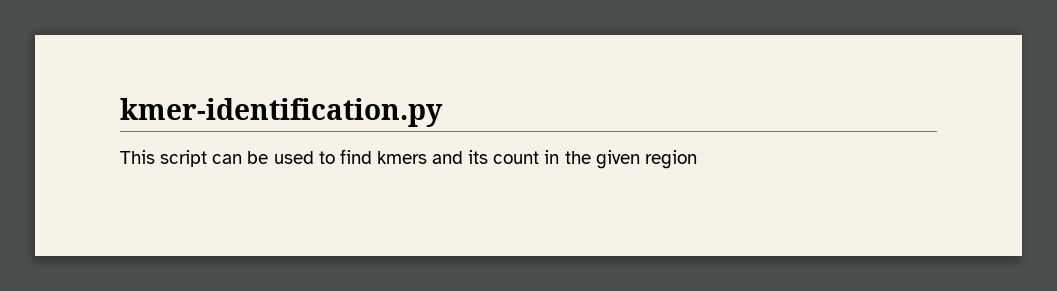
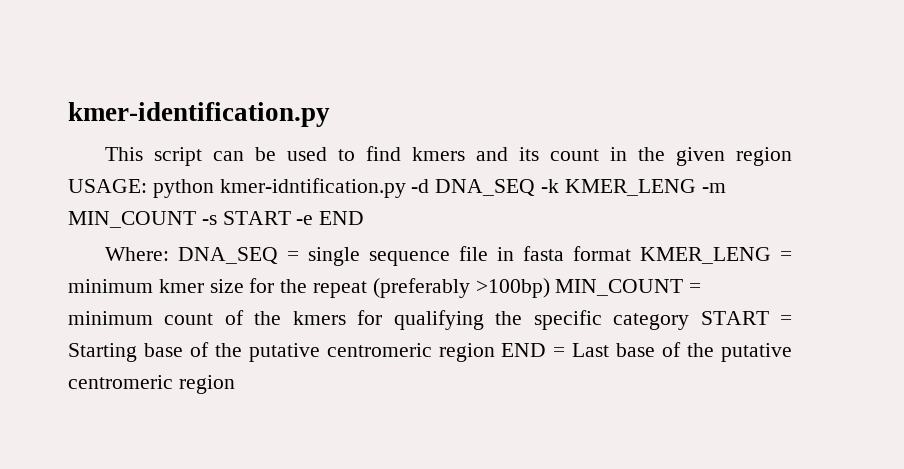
- This script can be used to find kmers and its count in the given region
+ This script can be used to find kmers and its count in the given region USAGE: python kmer-idntification.py -d DNA_SEQ -k KMER_LENG -m MIN_COUNT -s START -e END
+ Where: DNA_SEQ = single sequence file in fasta format KMER_LENG = minimum kmer size for the repeat (preferably >100bp) MIN_COUNT = minimum count of the kmers for qualifying the specific category START = Starting base of the putative centromeric region END = Last base of the putative centromeric region

